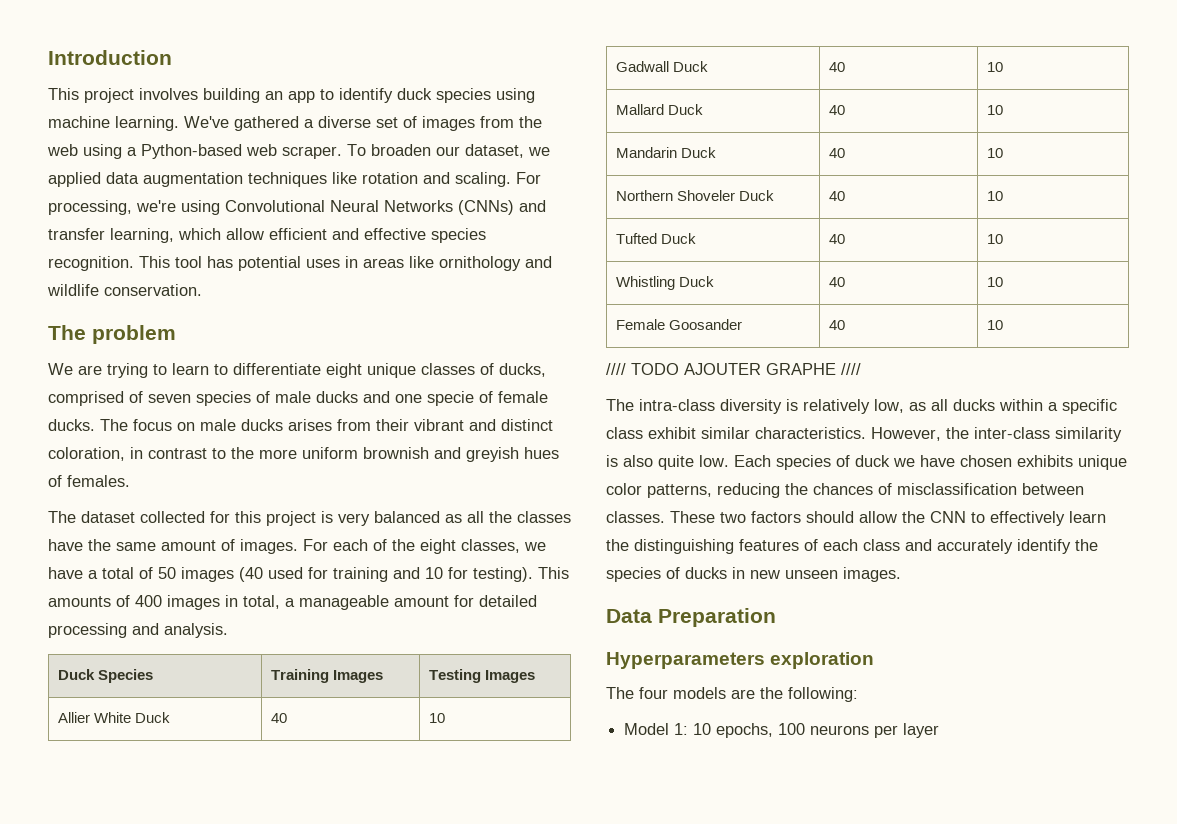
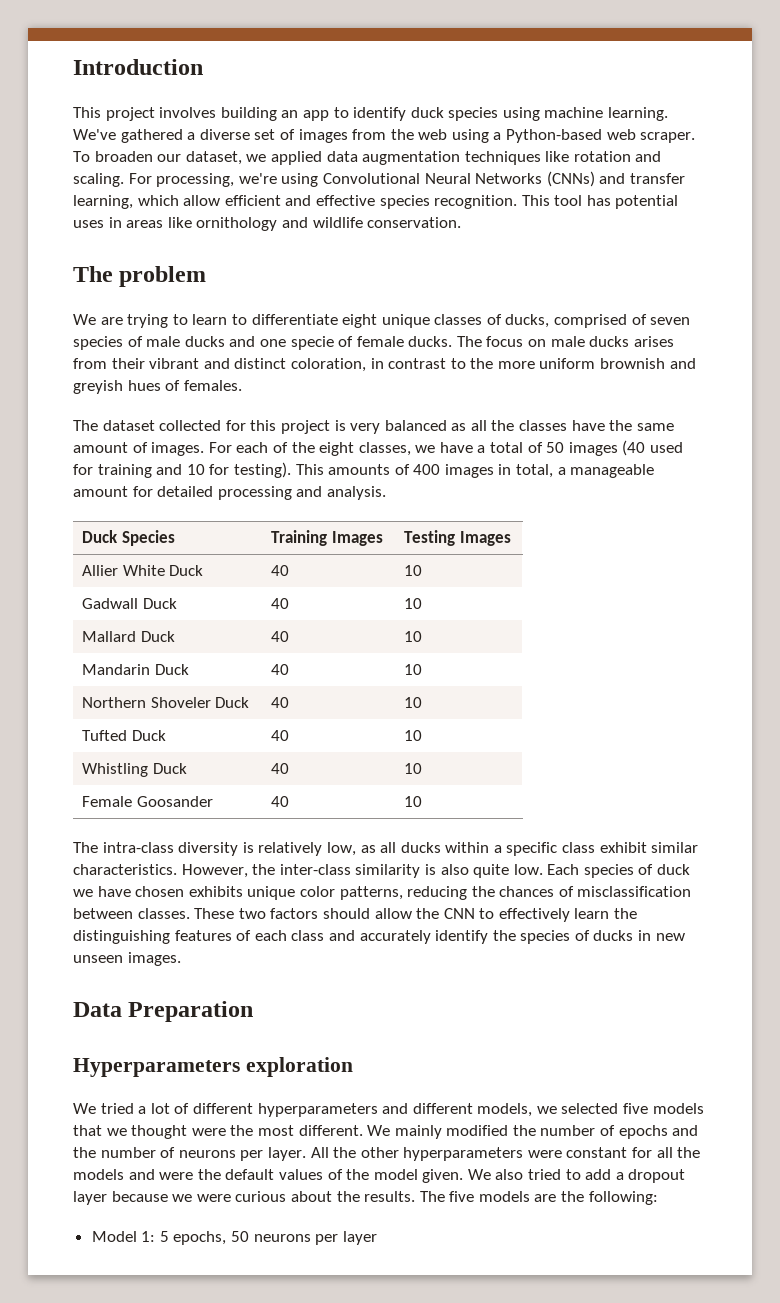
- //// TODO AJOUTER GRAPHE ////
- The four models are the following:
+ We tried a lot of different hyperparameters and different models, we selected five models that we thought were the most different. We mainly modified the number of epochs and the number of neurons per layer. All the other hyperparameters were constant for all the models and were the default values of the model given. We also tried to add a dropout layer because we were curious about the results. The five models are the following:
- Model 1: 10 epochs, 100 neurons per layer
+ Model 1: 5 epochs, 50 neurons per layer

